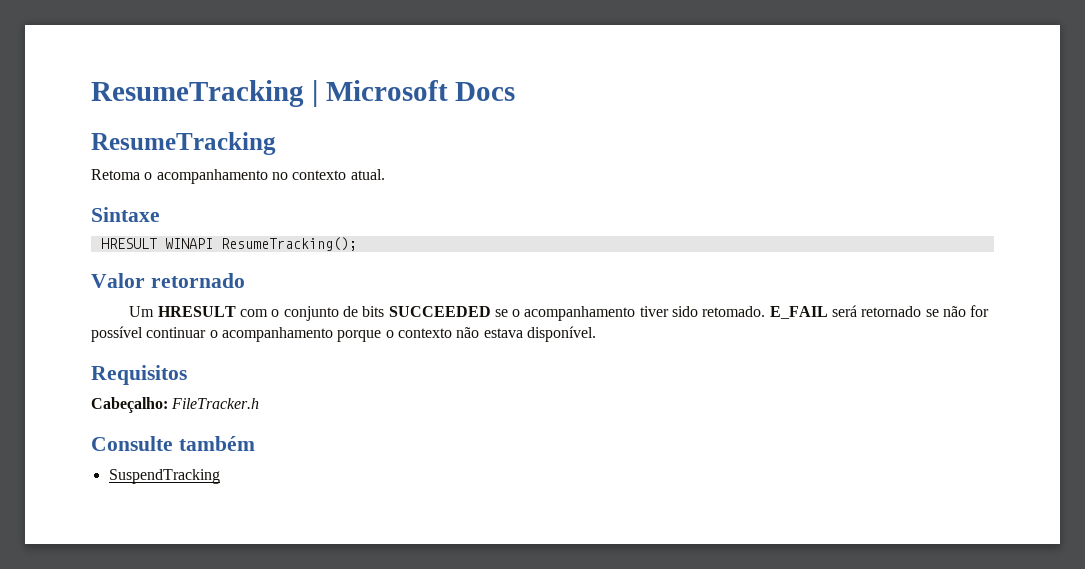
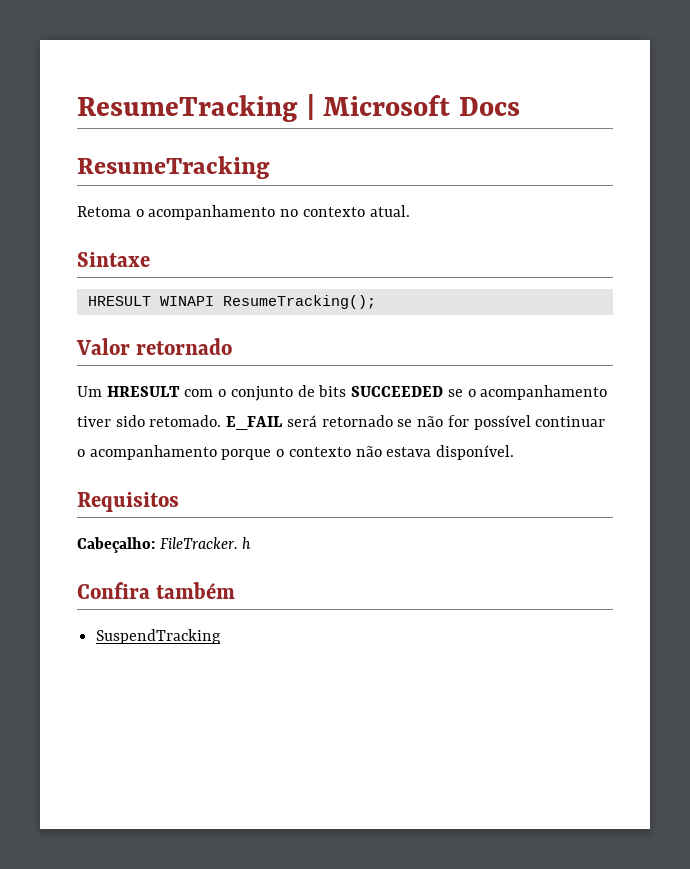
- Cabeçalho: FileTracker.h
- Consulte também
+ Cabeçalho: FileTracker. h
+ Confira também

